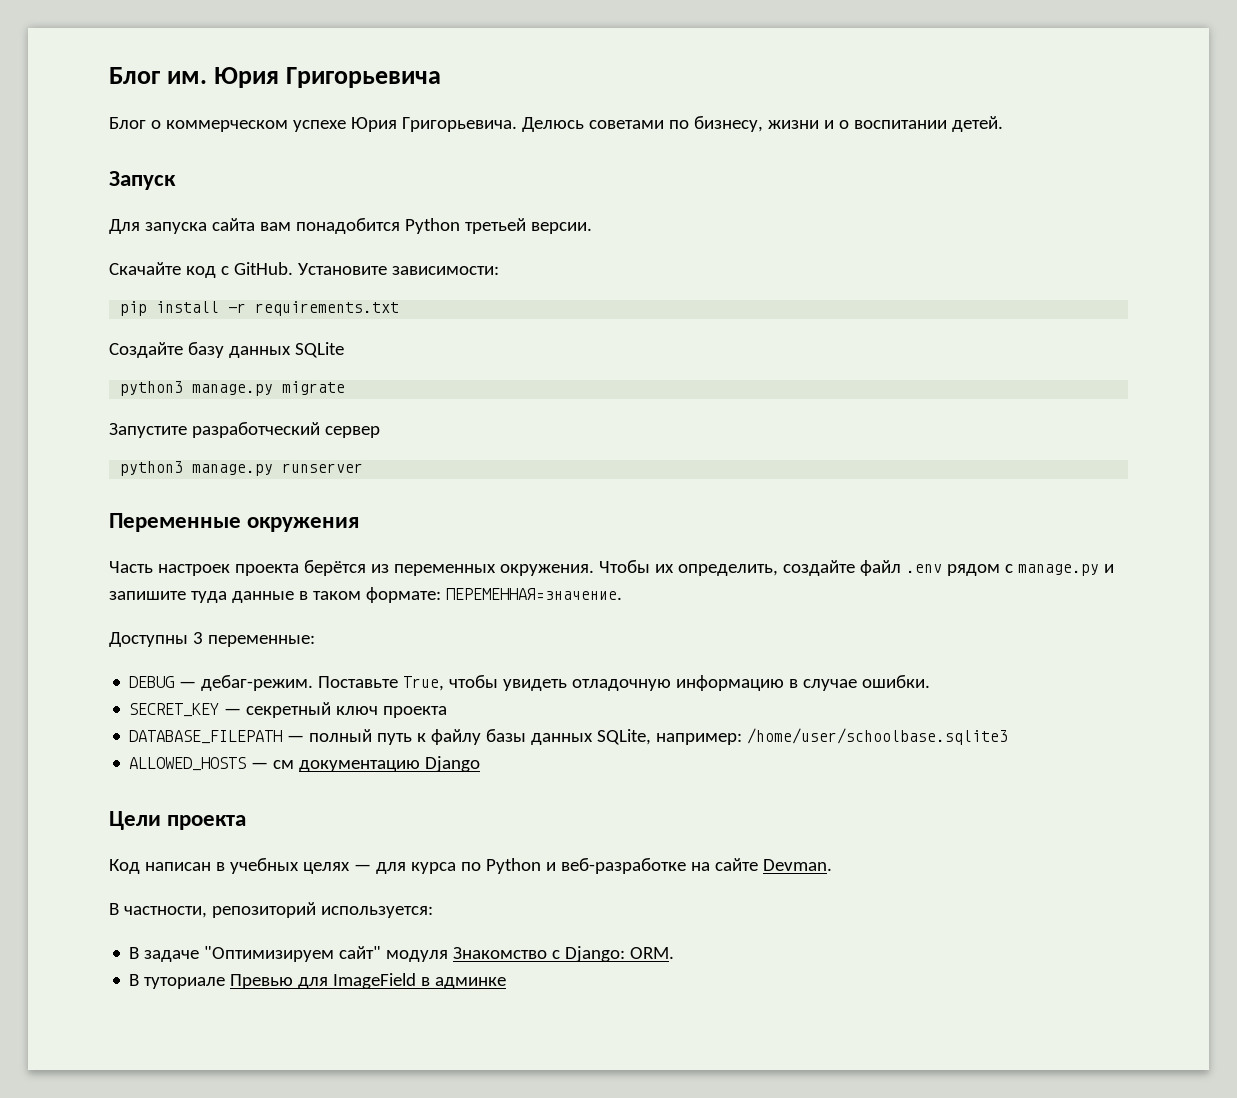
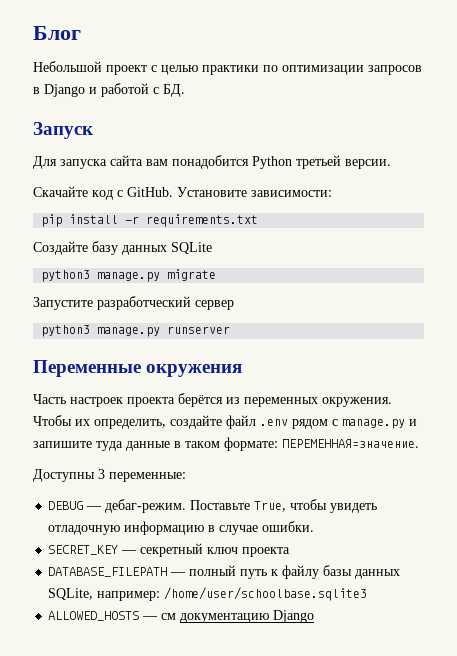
- Блог им. Юрия Григорьевича
- Блог о коммерческом успехе Юрия Григорьевича. Делюсь советами по бизнесу, жизни и о воспитании детей.
+ Блог
+ Небольшой проект с целью практики по оптимизации запросов в Django и работой с БД.
- Цели проекта
- Код написан в учебных целях — для курса по Python и веб-разработке на сайте Devman.
- В частности, репозиторий используется:
- В задаче "Оптимизируем сайт" модуля Знакомство с Django: ORM.
- В туториале Превью для ImageField в админке

